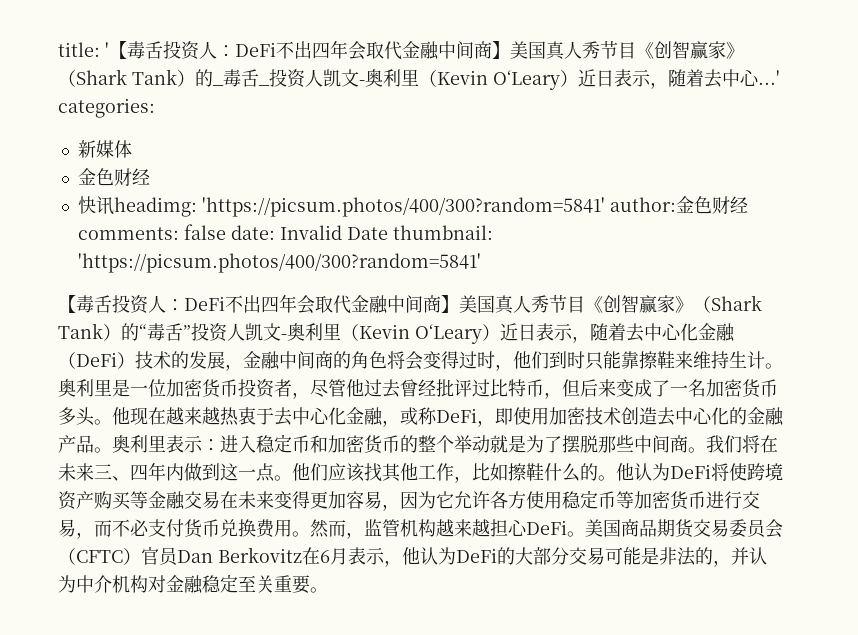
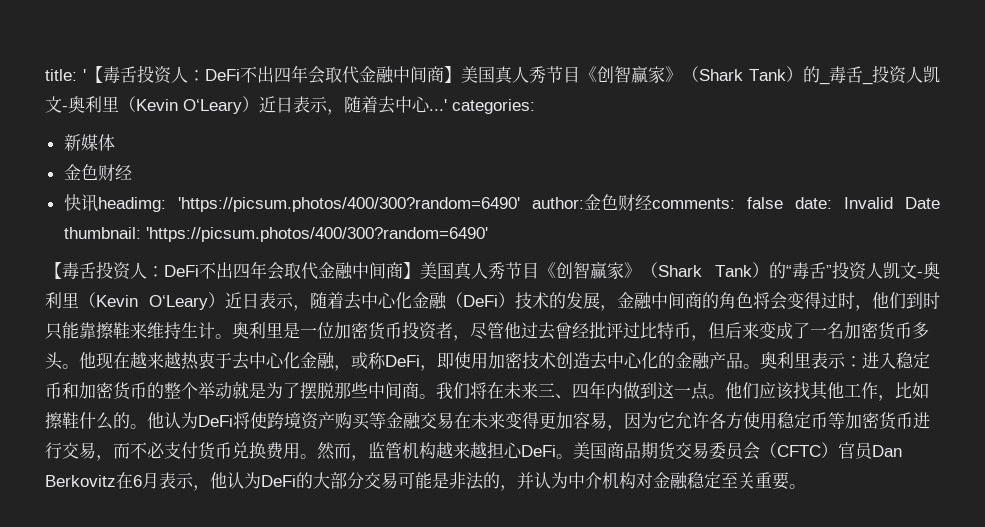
- 快讯headimg: 'https://picsum.photos/400/300?random=5841' author:金色财经comments: false date: Invalid Date thumbnail: 'https://picsum.photos/400/300?random=5841'
+ 快讯headimg: 'https://picsum.photos/400/300?random=6490' author:金色财经comments: false date: Invalid Date thumbnail: 'https://picsum.photos/400/300?random=6490'

